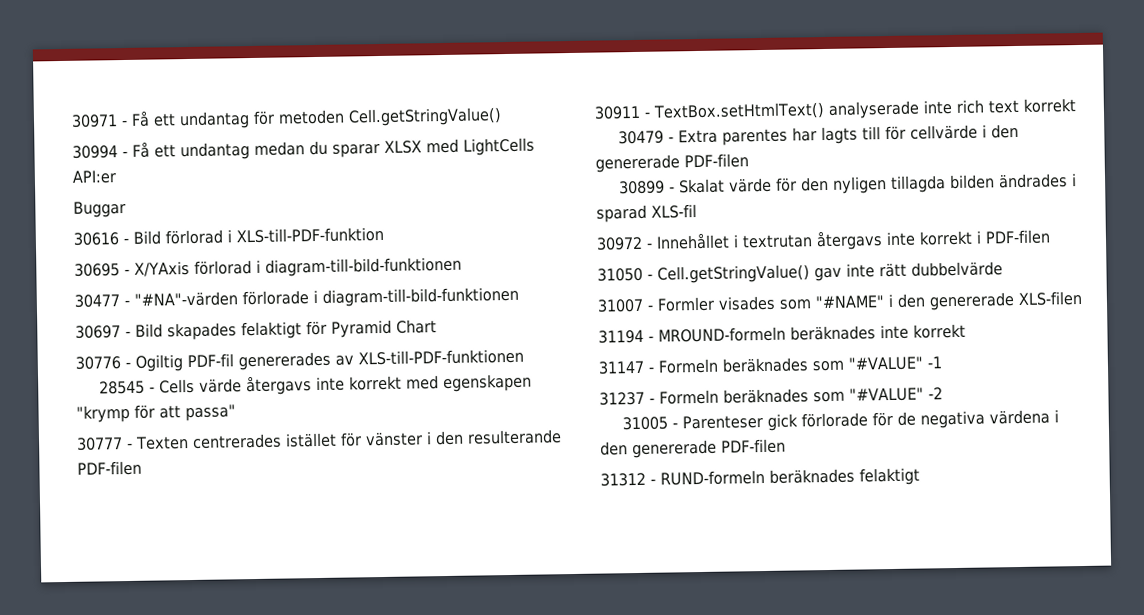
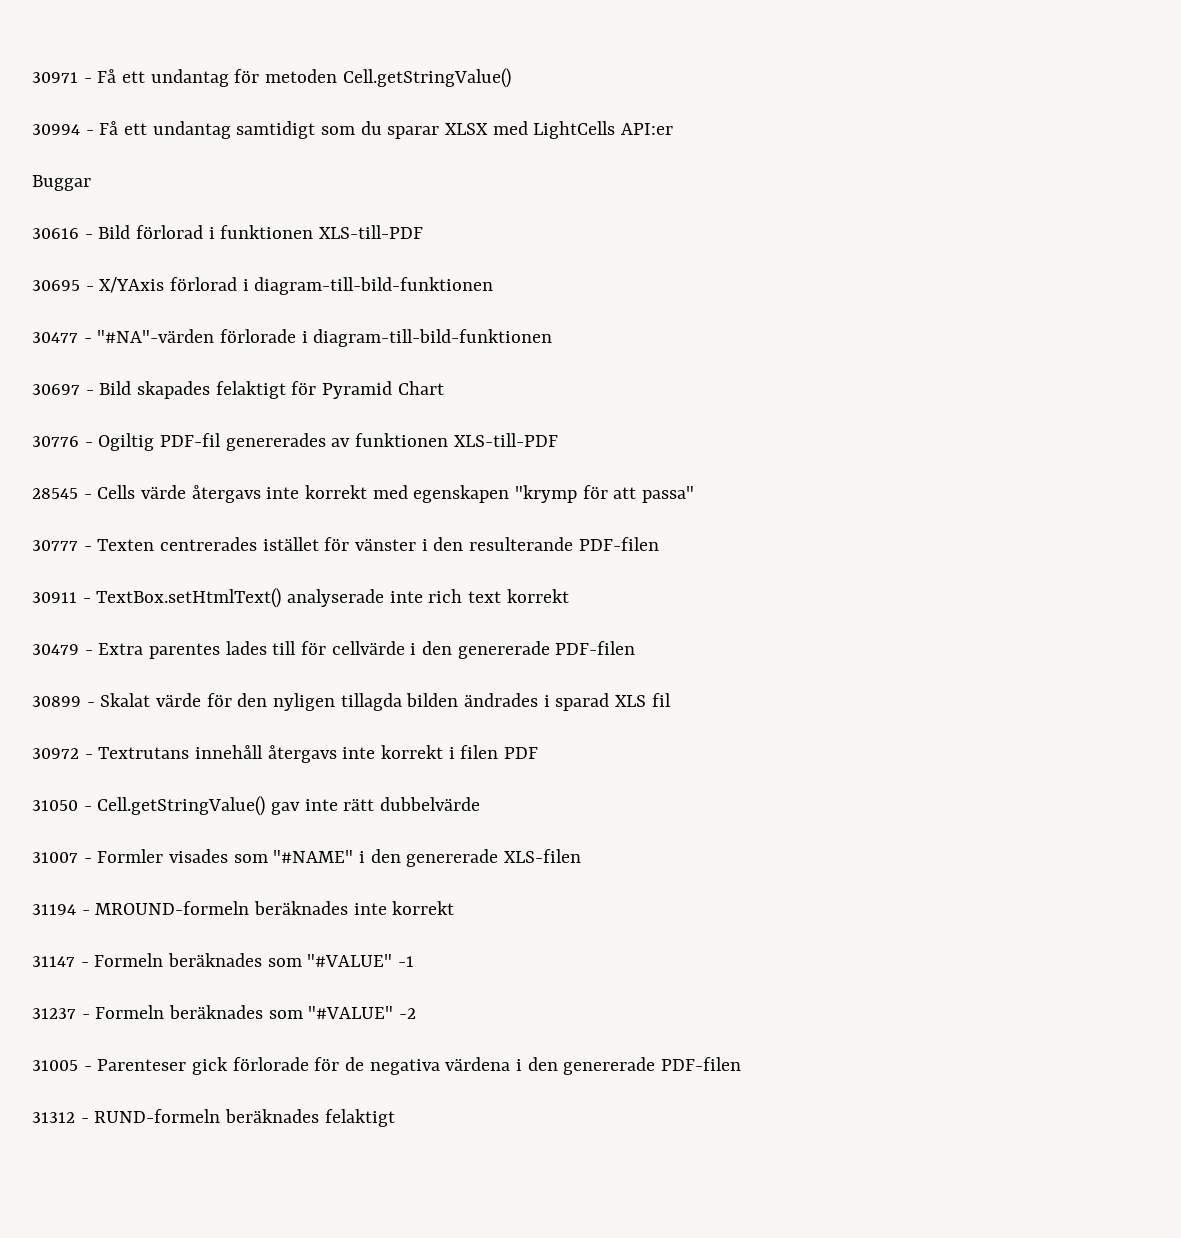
- 30994 - Få ett undantag medan du sparar XLSX med LightCells API:er
+ 30994 - Få ett undantag samtidigt som du sparar XLSX med LightCells API:er
- 30616 - Bild förlorad i XLS-till-PDF-funktion
+ 30616 - Bild förlorad i funktionen XLS-till-PDF
- 30776 - Ogiltig PDF-fil genererades av XLS-till-PDF-funktionen
+ 30776 - Ogiltig PDF-fil genererades av funktionen XLS-till-PDF
- 30479 - Extra parentes har lagts till för cellvärde i den genererade PDF-filen
+ 30479 - Extra parentes lades till för cellvärde i den genererade PDF-filen
- 30899 - Skalat värde för den nyligen tillagda bilden ändrades i sparad XLS-fil
+ 30899 - Skalat värde för den nyligen tillagda bilden ändrades i sparad XLS fil
- 30972 - Innehållet i textrutan återgavs inte korrekt i PDF-filen
+ 30972 - Textrutans innehåll återgavs inte korrekt i filen PDF

